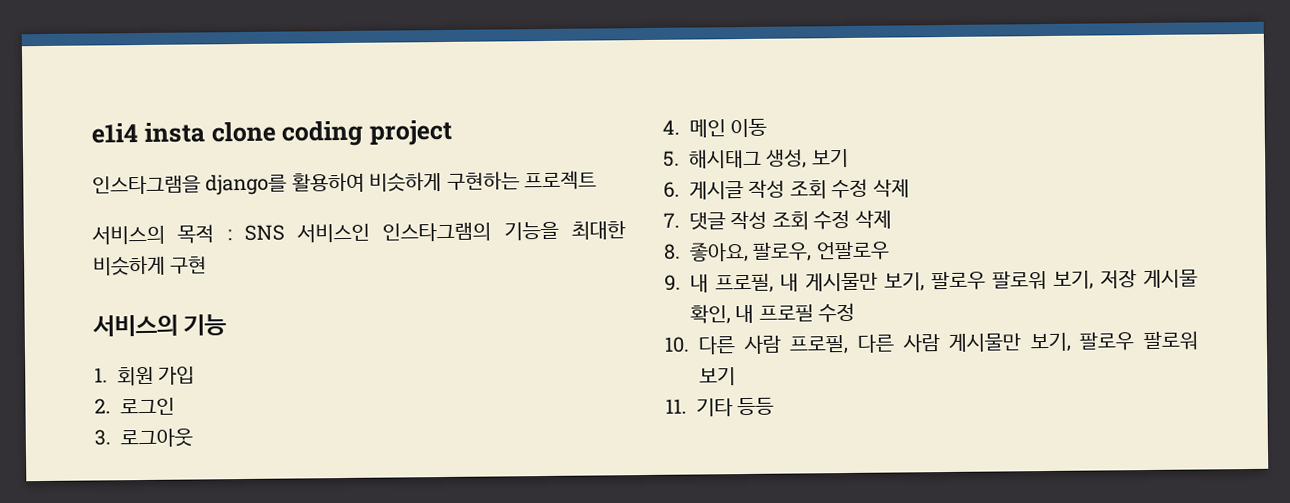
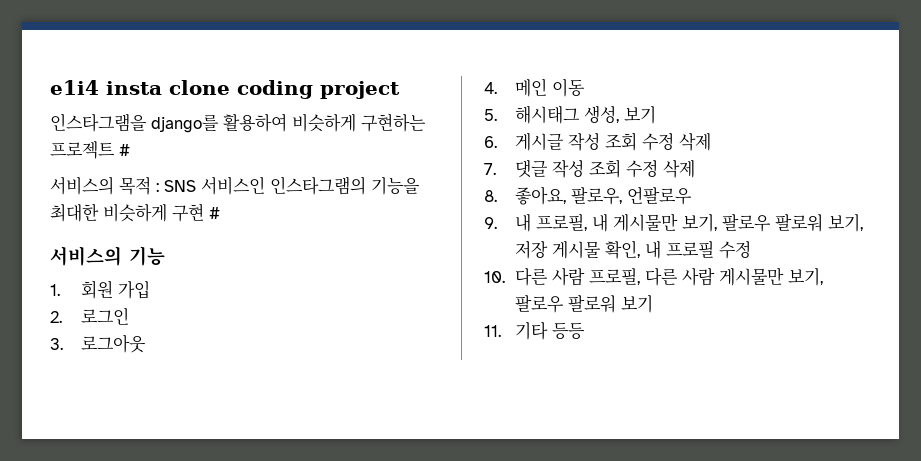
- 인스타그램을 django를 활용하여 비슷하게 구현하는 프로젝트
+ 인스타그램을 django를 활용하여 비슷하게 구현하는 프로젝트 #
- 서비스의 목적 : SNS 서비스인 인스타그램의 기능을 최대한 비슷하게 구현
+ 서비스의 목적 : SNS 서비스인 인스타그램의 기능을 최대한 비슷하게 구현 #

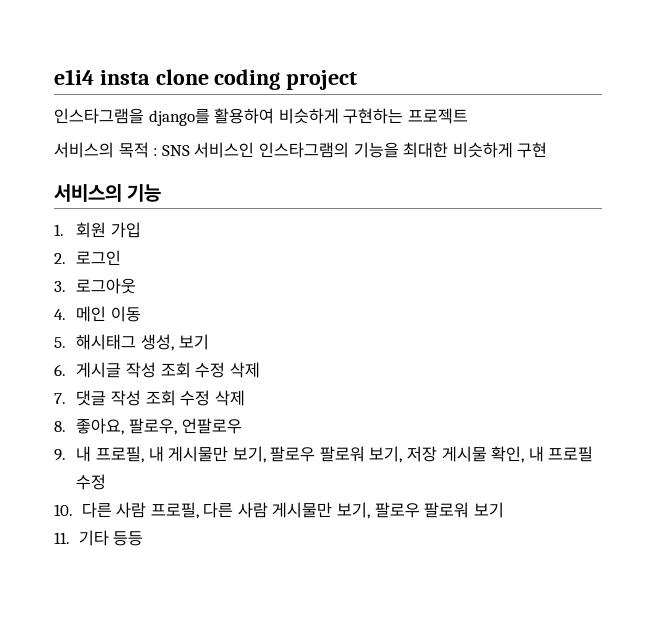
- 인스타그램을 django를 활용하여 비슷하게 구현하는 프로젝트 #
+ 인스타그램을 django를 활용하여 비슷하게 구현하는 프로젝트
- 서비스의 목적 : SNS 서비스인 인스타그램의 기능을 최대한 비슷하게 구현 #
+ 서비스의 목적 : SNS 서비스인 인스타그램의 기능을 최대한 비슷하게 구현

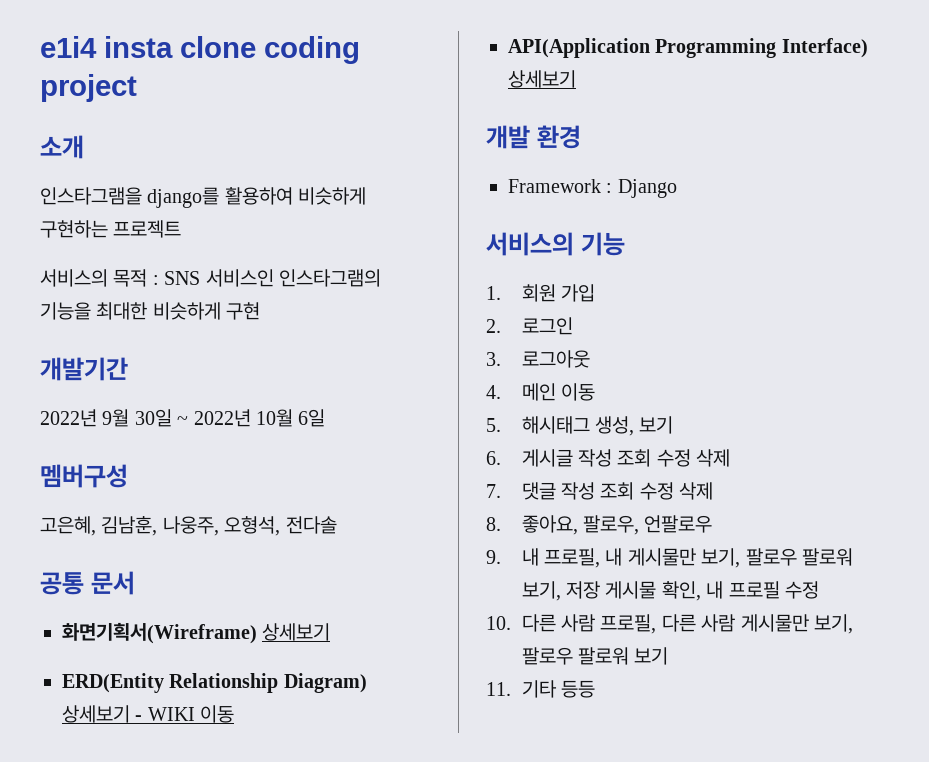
+ 소개
+ 개발기간
+ 2022년 9월 30일 ~ 2022년 10월 6일
+ 멤버구성
+ 고은혜, 김남훈, 나웅주, 오형석, 전다솔
+ 공통 문서
+ 화면기획서(Wireframe) 상세보기
+ ERD(Entity Relationship Diagram) 상세보기 - WIKI 이동
+ API(Application Programming Interface) 상세보기
+ 개발 환경
+ Framework : Django

